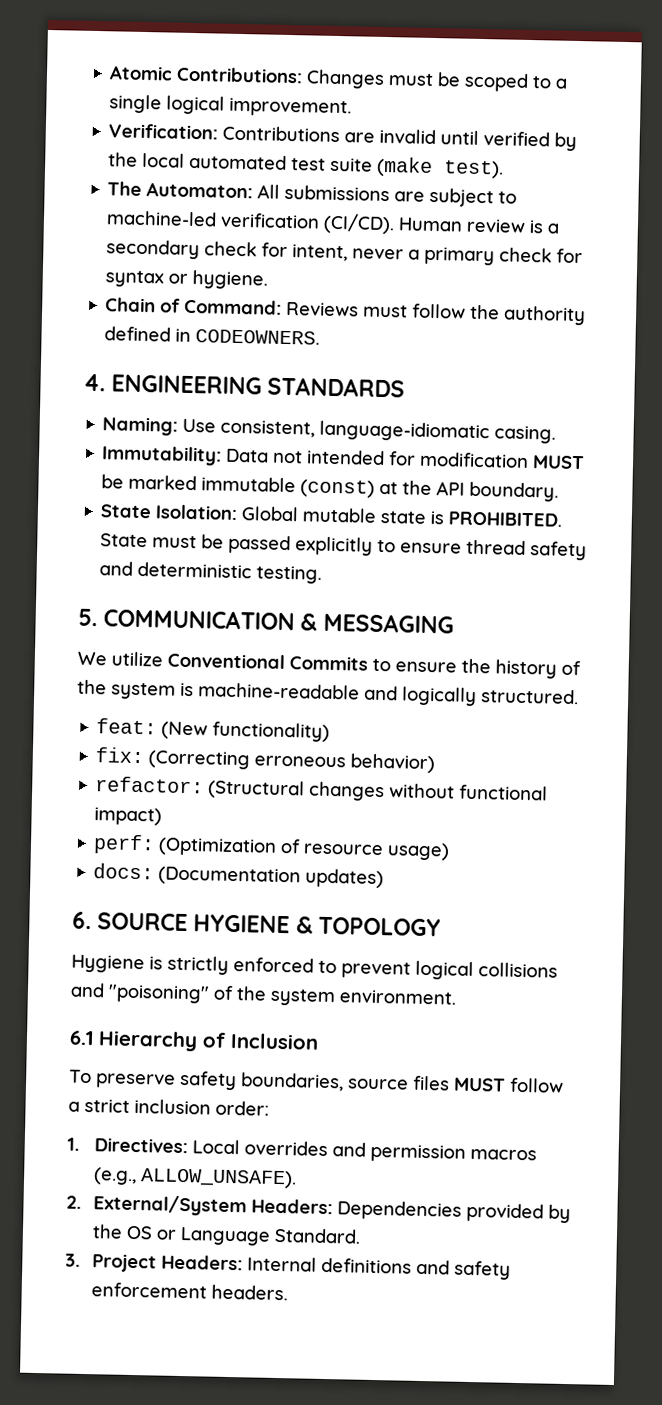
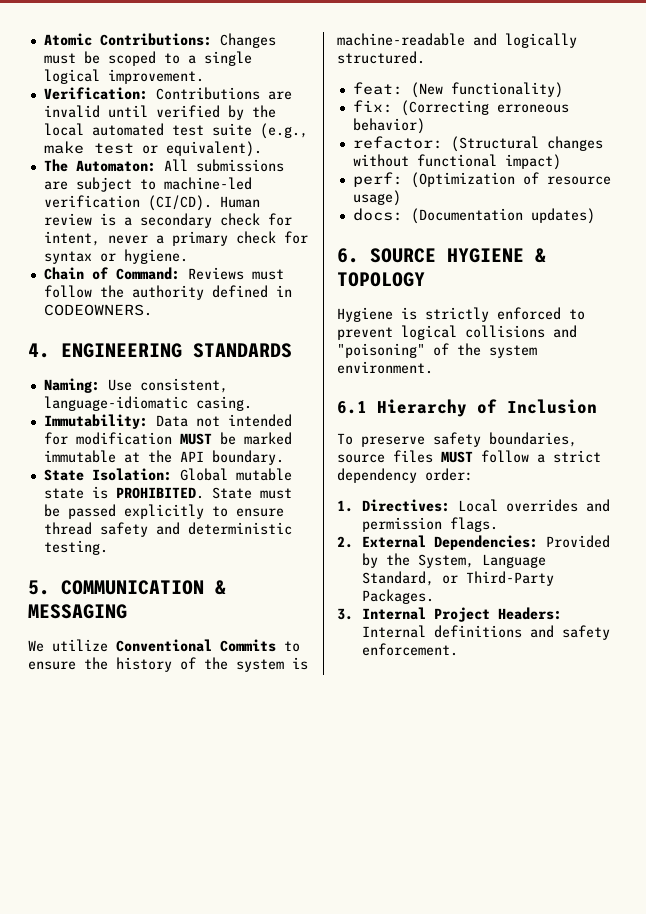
- Verification: Contributions are invalid until verified by the local automated test suite (make test).
+ Verification: Contributions are invalid until verified by the local automated test suite (e.g., make test or equivalent).
- Immutability: Data not intended for modification MUST be marked immutable (const) at the API boundary.
+ Immutability: Data not intended for modification MUST be marked immutable at the API boundary.
- To preserve safety boundaries, source files MUST follow a strict inclusion order:
+ To preserve safety boundaries, source files MUST follow a strict dependency order:
- 1. Directives: Local overrides and permission macros (e.g., ALLOW_UNSAFE).
- 2. External/System Headers: Dependencies provided by the OS or Language Standard.
+ 1. Directives: Local overrides and permission flags.
+ 2. External Dependencies: Provided by the System, Language Standard, or Third-Party Packages.
- 3. Project Headers: Internal definitions and safety enforcement headers.
+ 3. Internal Project Headers: Internal definitions and safety enforcement.

